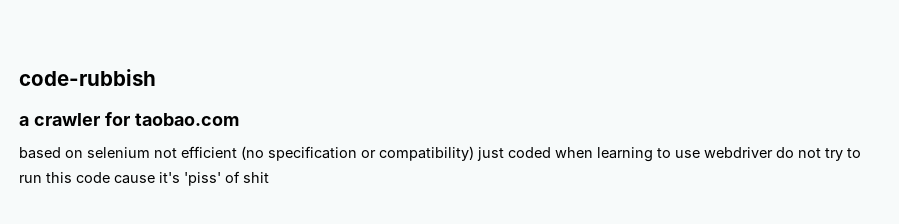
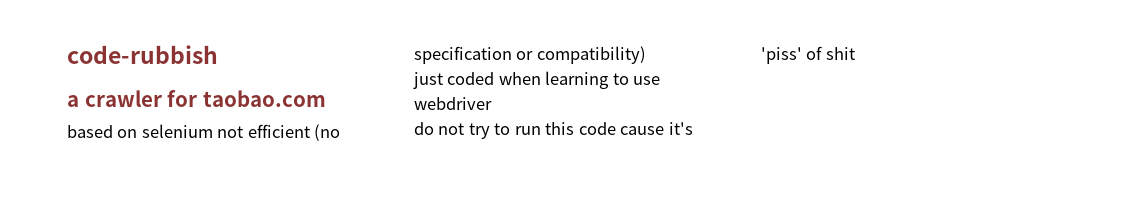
- based on selenium not efficient (no specification or compatibility) just coded when learning to use webdriver do not try to run this code cause it's 'piss' of shit
+ based on selenium not efficient (no specification or compatibility)
+ just coded when learning to use webdriver
+ do not try to run this code cause it's 'piss' of shit

